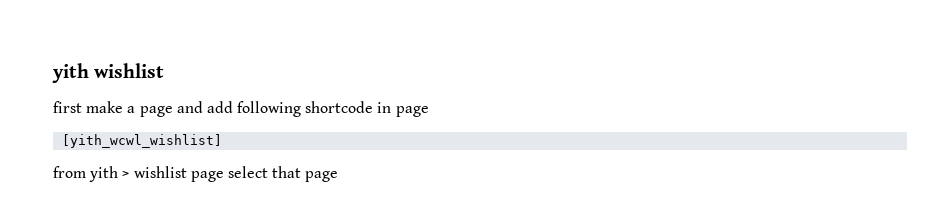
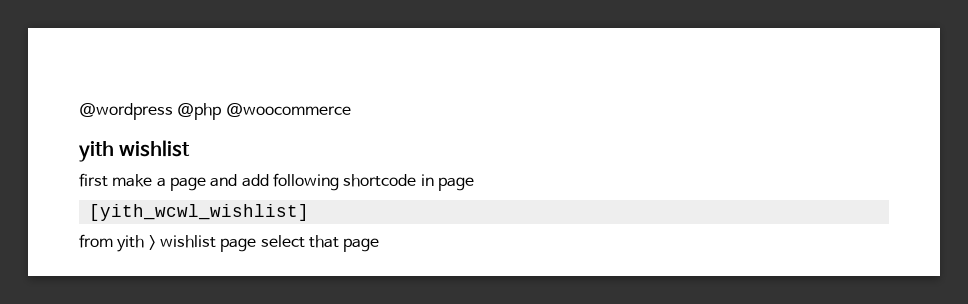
+ @wordpress @php @woocommerce

